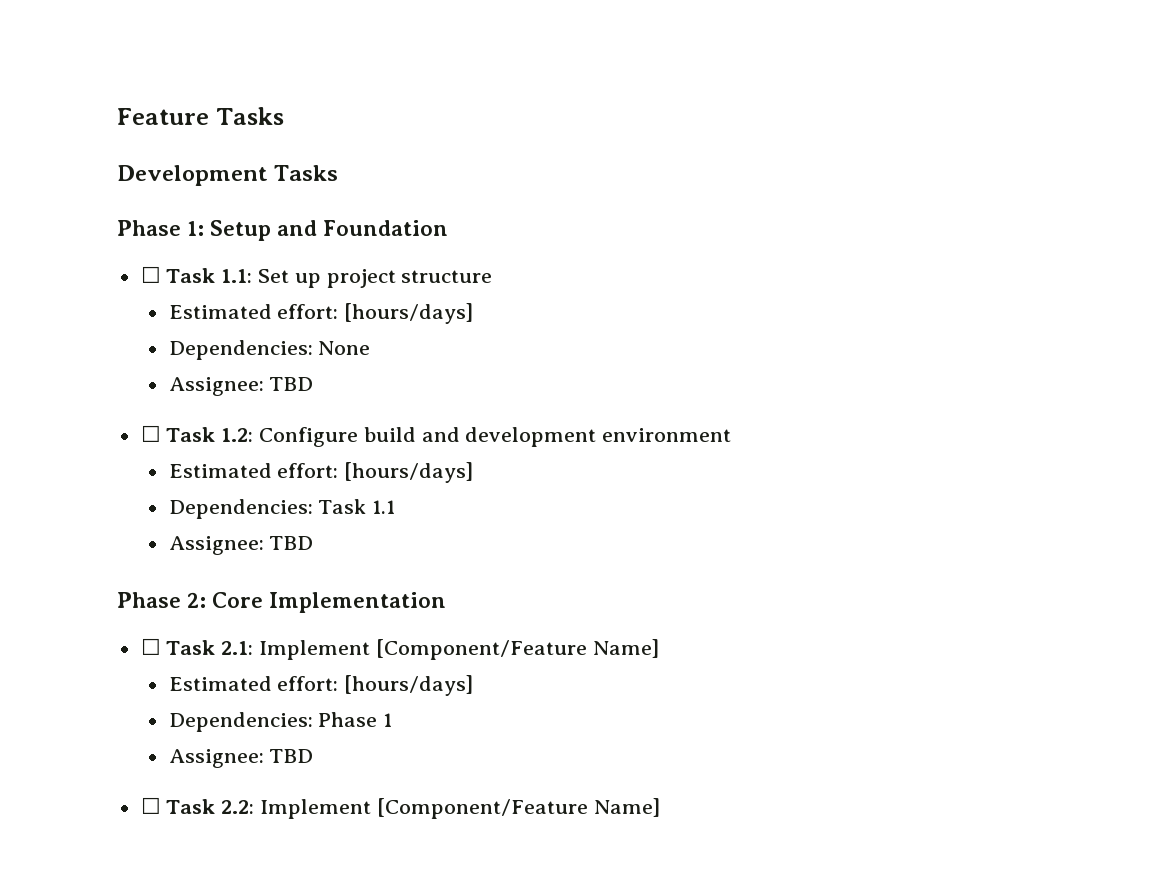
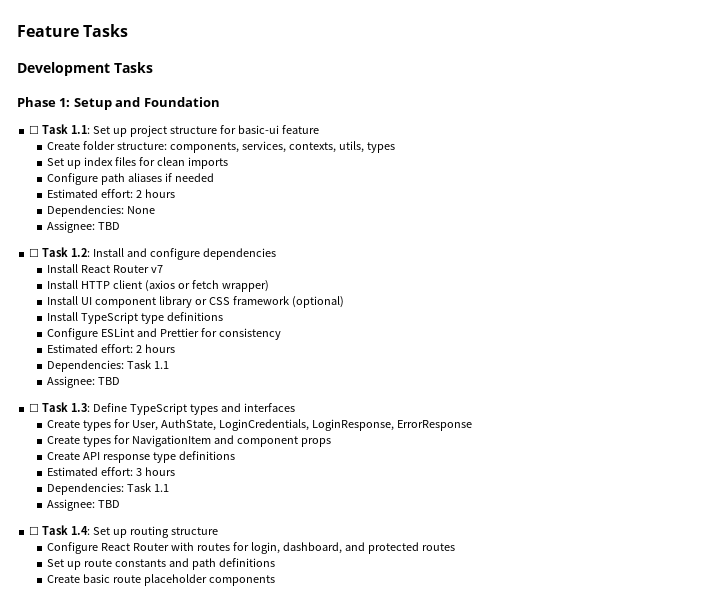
- ☐ Task 1.1: Set up project structure
- Estimated effort: [hours/days]
+ ☐ Task 1.1: Set up project structure for basic-ui feature
+ Create folder structure: components, services, contexts, utils, types
+ Set up index files for clean imports
+ Configure path aliases if needed
+ Estimated effort: 2 hours
- ☐ Task 1.2: Configure build and development environment
- Estimated effort: [hours/days]
+ ☐ Task 1.2: Install and configure dependencies
+ Install React Router v7
+ Install HTTP client (axios or fetch wrapper)
+ Install UI component library or CSS framework (optional)
+ Install TypeScript type definitions
+ Configure ESLint and Prettier for consistency
+ Estimated effort: 2 hours
  Dependencies: Task 1.1
  Assignee: TBD
- Phase 2: Core Implementation
- ☐ Task 2.1: Implement [Component/Feature Name]
- Estimated effort: [hours/days]
- Dependencies: Phase 1
+ ☐ Task 1.3: Define TypeScript types and interfaces
+ Create types for User, AuthState, LoginCredentials, LoginResponse, ErrorResponse
+ Create types for NavigationItem and component props
+ Create API response type definitions
+ Estimated effort: 3 hours
+ Dependencies: Task 1.1
  Assignee: TBD
- ☐ Task 2.2: Implement [Component/Feature Name]
+ ☐ Task 1.4: Set up routing structure
+ Configure React Router with routes for login, dashboard, and protected routes
+ Set up route constants and path definitions
+ Create basic route placeholder components

